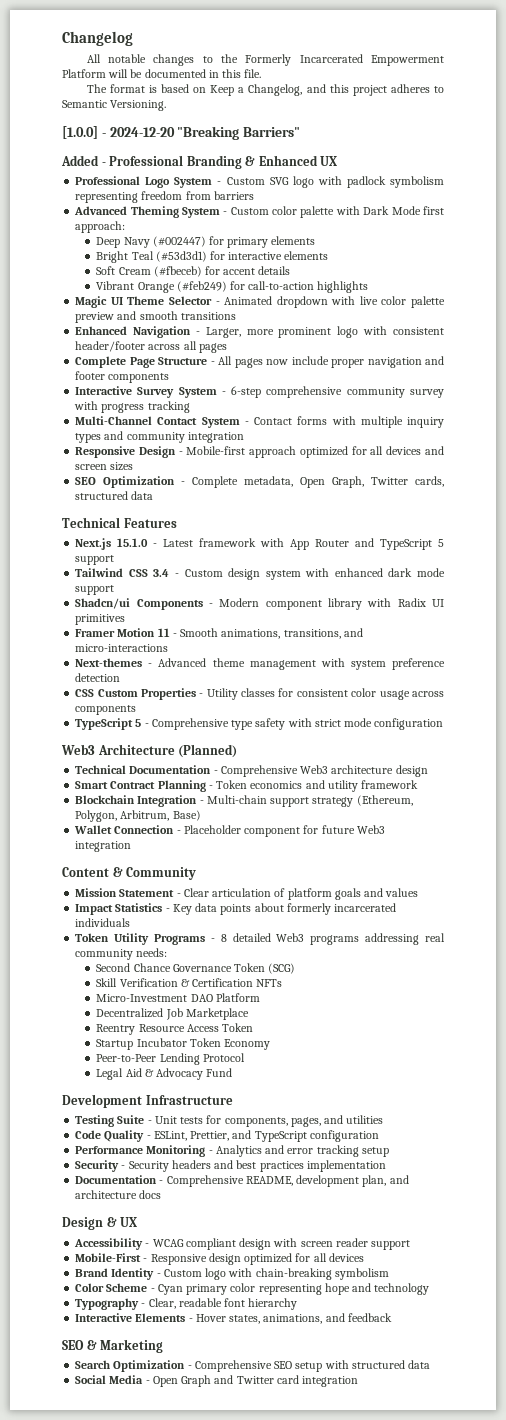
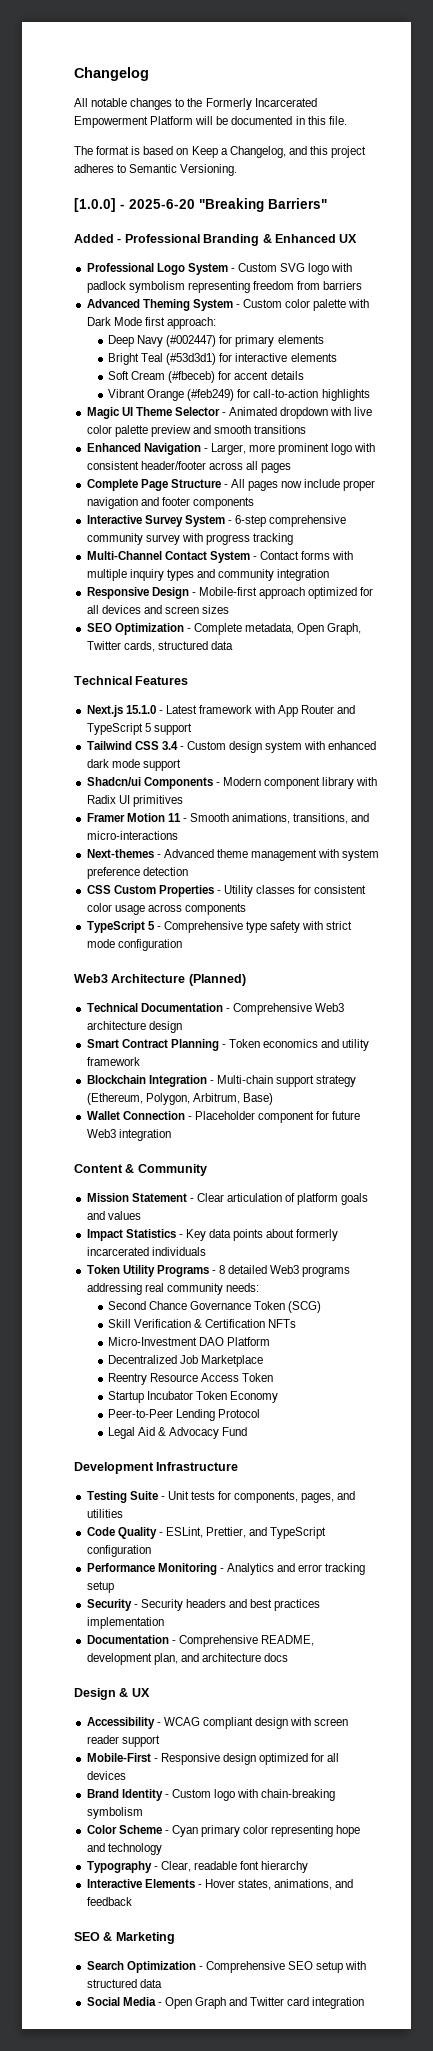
- [1.0.0] - 2024-12-20 "Breaking Barriers"
+ [1.0.0] - 2025-6-20 "Breaking Barriers"

